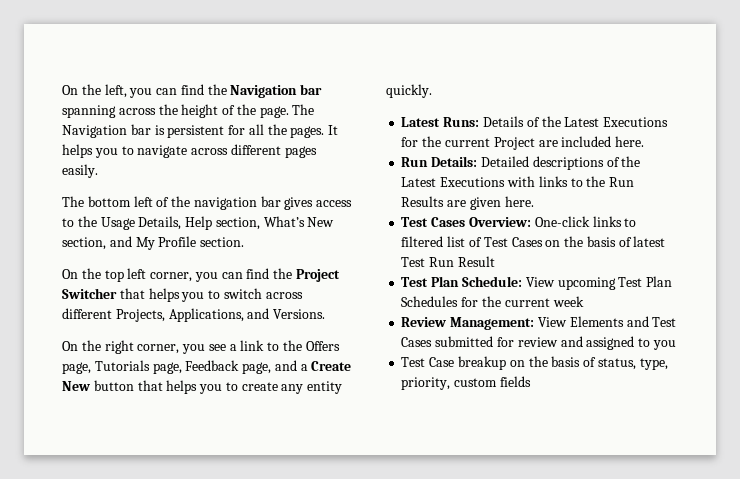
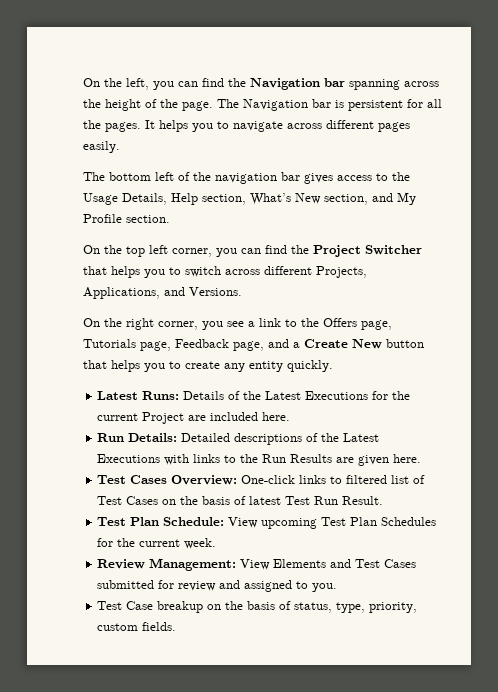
- Test Cases Overview: One-click links to filtered list of Test Cases on the basis of latest Test Run Result
+ Test Cases Overview: One-click links to filtered list of Test Cases on the basis of latest Test Run Result.
- Test Plan Schedule: View upcoming Test Plan Schedules for the current week
+ Test Plan Schedule: View upcoming Test Plan Schedules for the current week.
- Review Management: View Elements and Test Cases submitted for review and assigned to you
+ Review Management: View Elements and Test Cases submitted for review and assigned to you.
- Test Case breakup on the basis of status, type, priority, custom fields
+ Test Case breakup on the basis of status, type, priority, custom fields.

